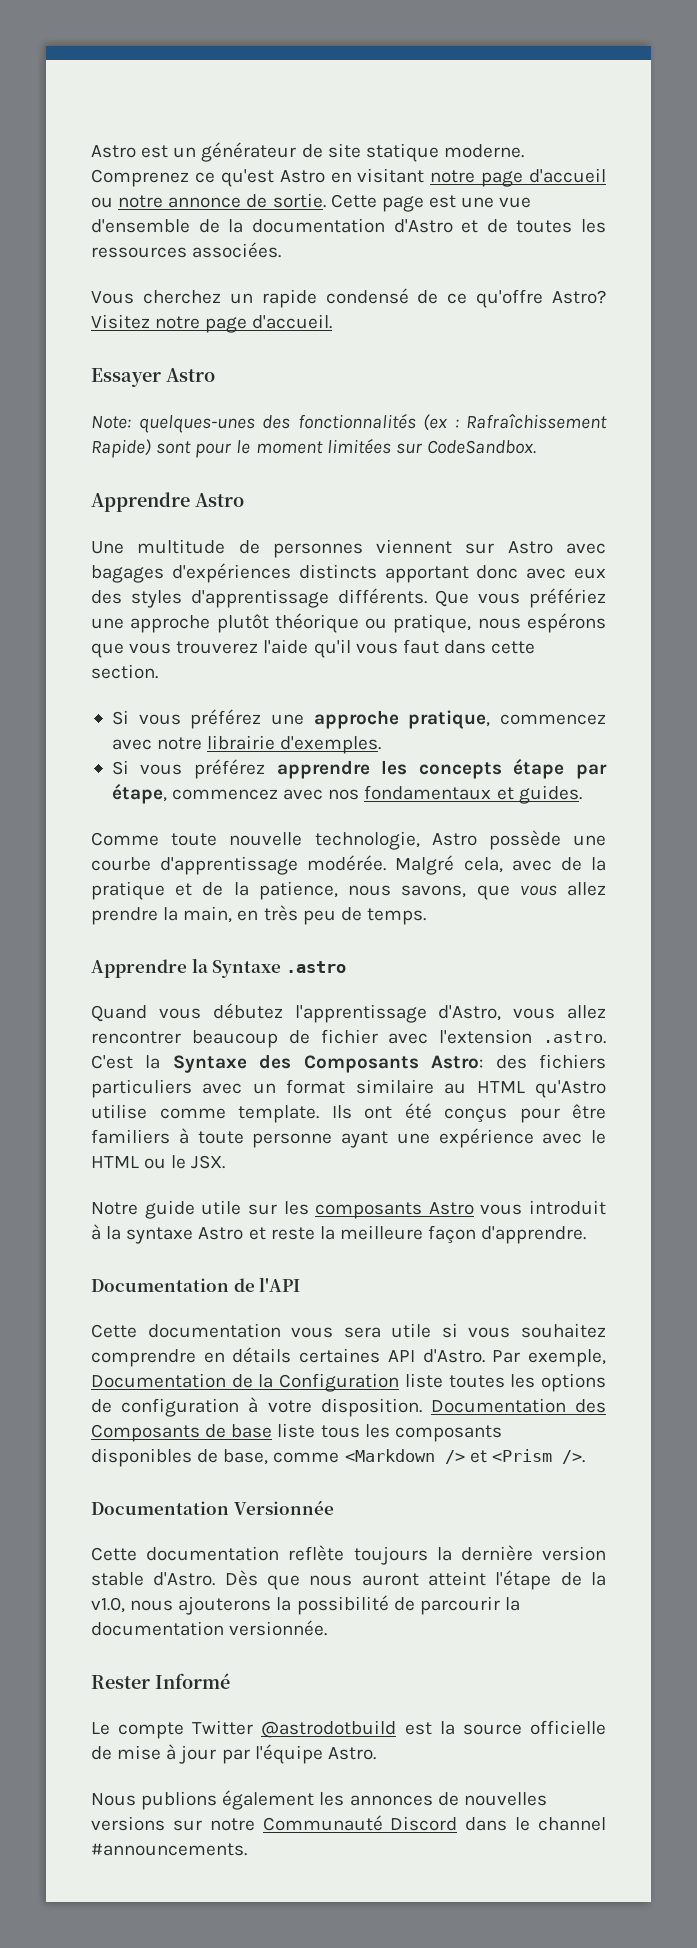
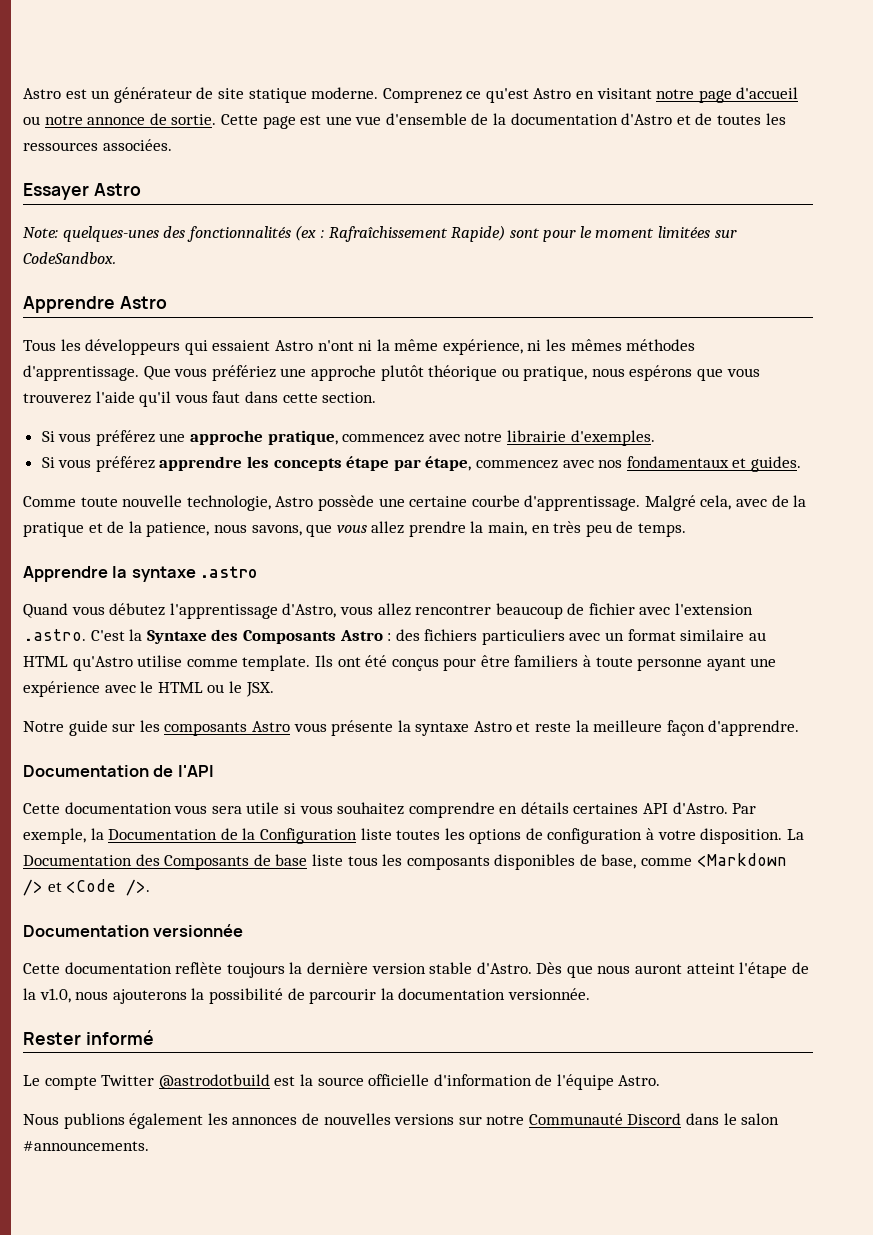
- Vous cherchez un rapide condensé de ce qu'offre Astro? Visitez notre page d'accueil.
- Une multitude de personnes viennent sur Astro avec bagages d'expériences distincts apportant donc avec eux des styles d'apprentissage différents.
+ Tous les développeurs qui essaient Astro n'ont ni la même expérience, ni les mêmes méthodes d'apprentissage.
- Comme toute nouvelle technologie, Astro possède une courbe d'apprentissage modérée.
+ Comme toute nouvelle technologie, Astro possède une certaine courbe d'apprentissage.
- Apprendre la Syntaxe .astro
+ Apprendre la syntaxe .astro
- Quand vous débutez l'apprentissage d'Astro, vous allez rencontrer beaucoup de fichier avec l'extension .astro. C'est la Syntaxe des Composants Astro: des fichiers particuliers avec un format similaire au HTML qu'Astro utilise comme template.
+ Quand vous débutez l'apprentissage d'Astro, vous allez rencontrer beaucoup de fichier avec l'extension .astro. C'est la Syntaxe des Composants Astro : des fichiers particuliers avec un format similaire au HTML qu'Astro utilise comme template.
- Notre guide utile sur les composants Astro vous introduit à la syntaxe Astro et reste la meilleure façon d'apprendre.
+ Notre guide sur les composants Astro vous présente la syntaxe Astro et reste la meilleure façon d'apprendre.
- Par exemple, Documentation de la Configuration liste toutes les options de configuration à votre disposition.
+ Par exemple, la Documentation de la Configuration liste toutes les options de configuration à votre disposition.
- Documentation des Composants de base liste tous les composants disponibles de base, comme <Markdown /> et <Prism />.
+ La Documentation des Composants de base liste tous les composants disponibles de base, comme <Markdown /> et <Code />.
- Documentation Versionnée
+ Documentation versionnée
- Rester Informé
+ Rester informé
- Le compte Twitter @astrodotbuild est la source officielle de mise à jour par l'équipe Astro.
+ Le compte Twitter @astrodotbuild est la source officielle d'information de l'équipe Astro.
- Nous publions également les annonces de nouvelles versions sur notre Communauté Discord dans le channel #announcements.
+ Nous publions également les annonces de nouvelles versions sur notre Communauté Discord dans le salon #announcements.

